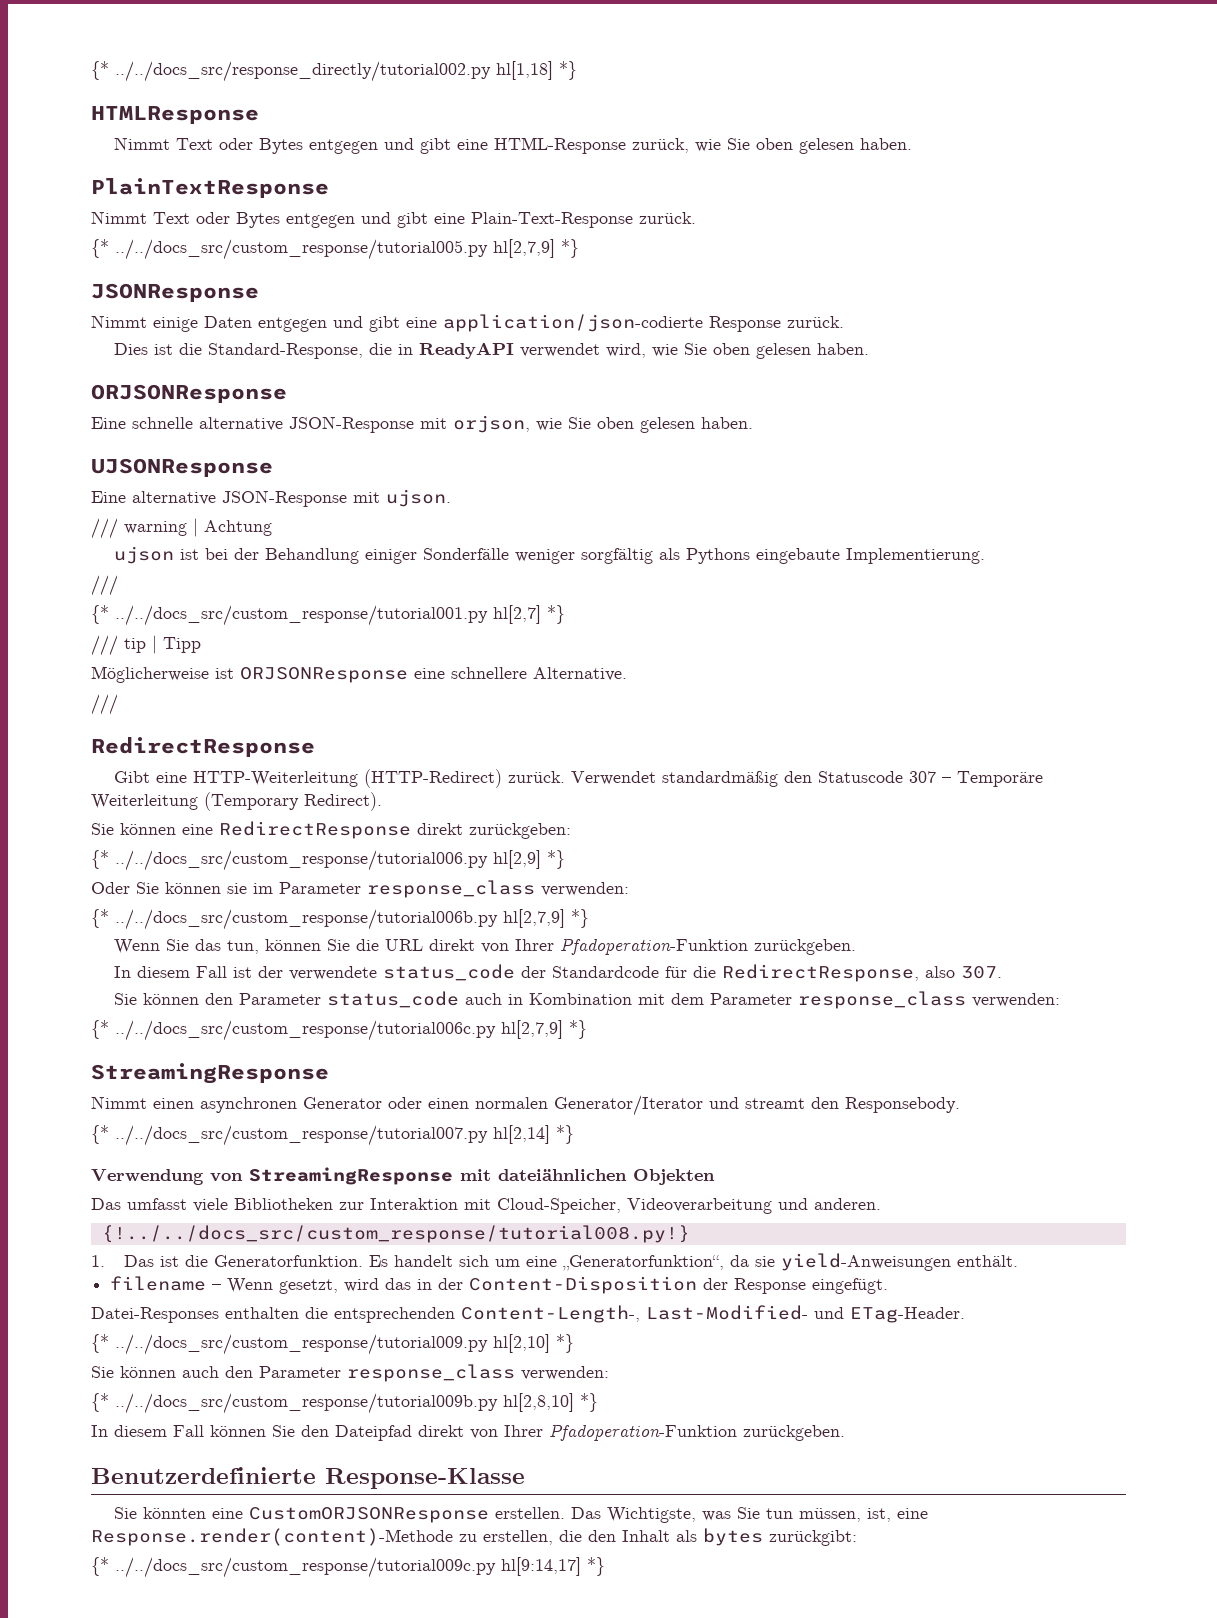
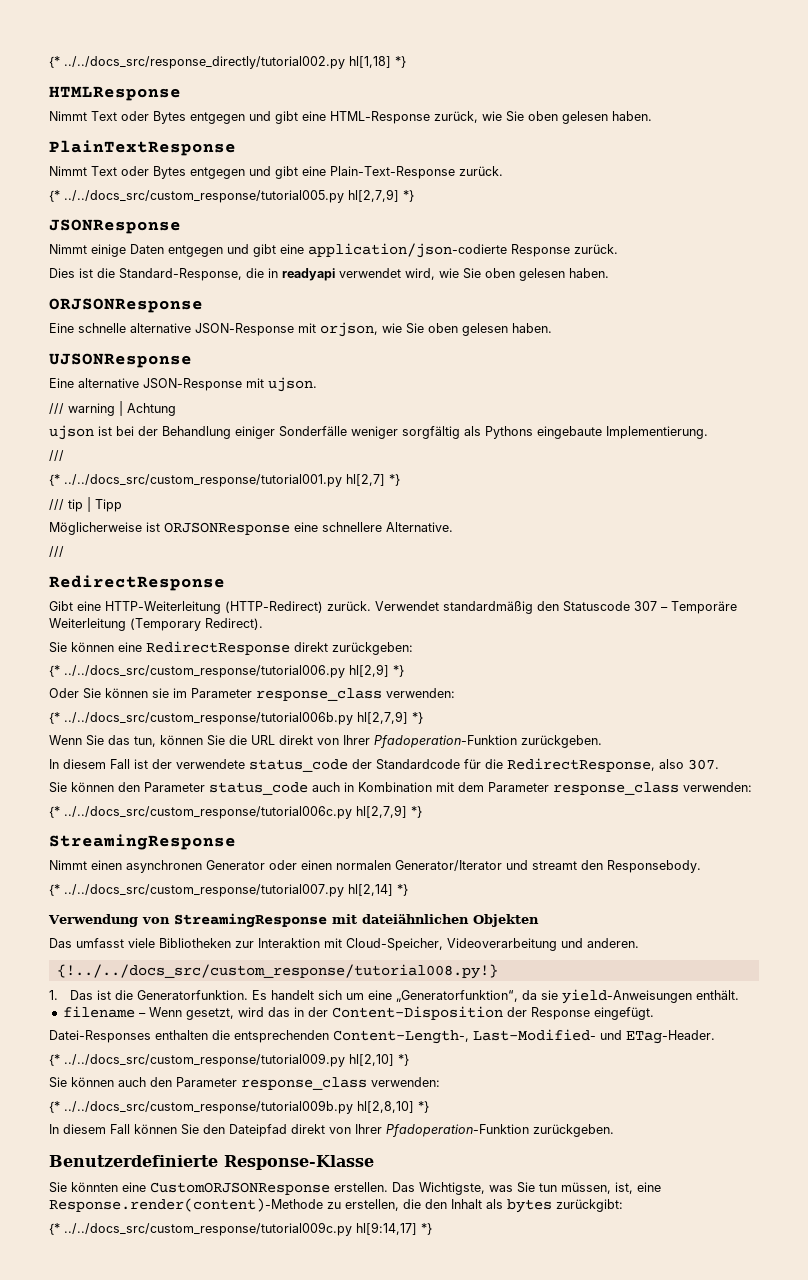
- Dies ist die Standard-Response, die in ReadyAPI verwendet wird, wie Sie oben gelesen haben.
+ Dies ist die Standard-Response, die in readyapi verwendet wird, wie Sie oben gelesen haben.

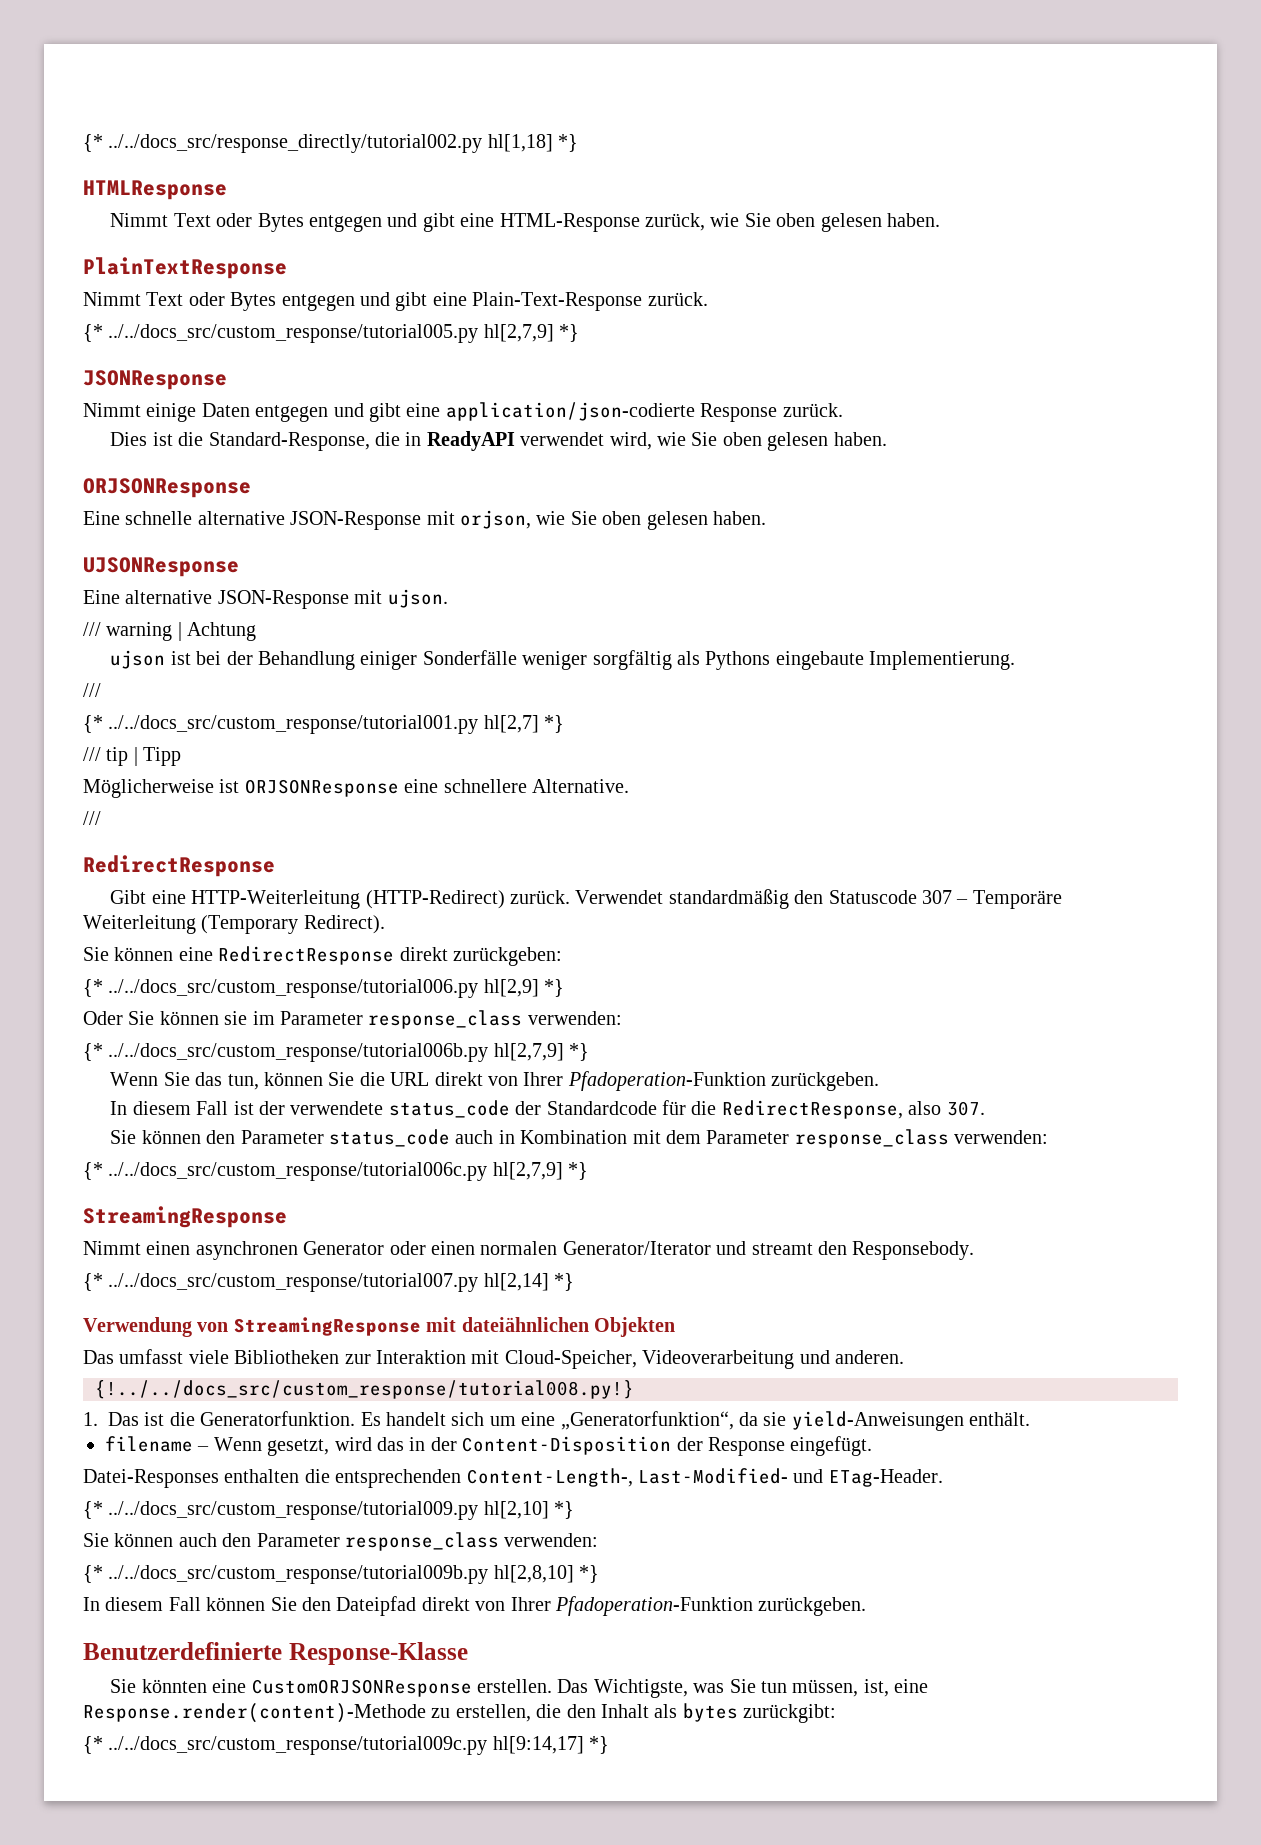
- Dies ist die Standard-Response, die in readyapi verwendet wird, wie Sie oben gelesen haben.
+ Dies ist die Standard-Response, die in ReadyAPI verwendet wird, wie Sie oben gelesen haben.

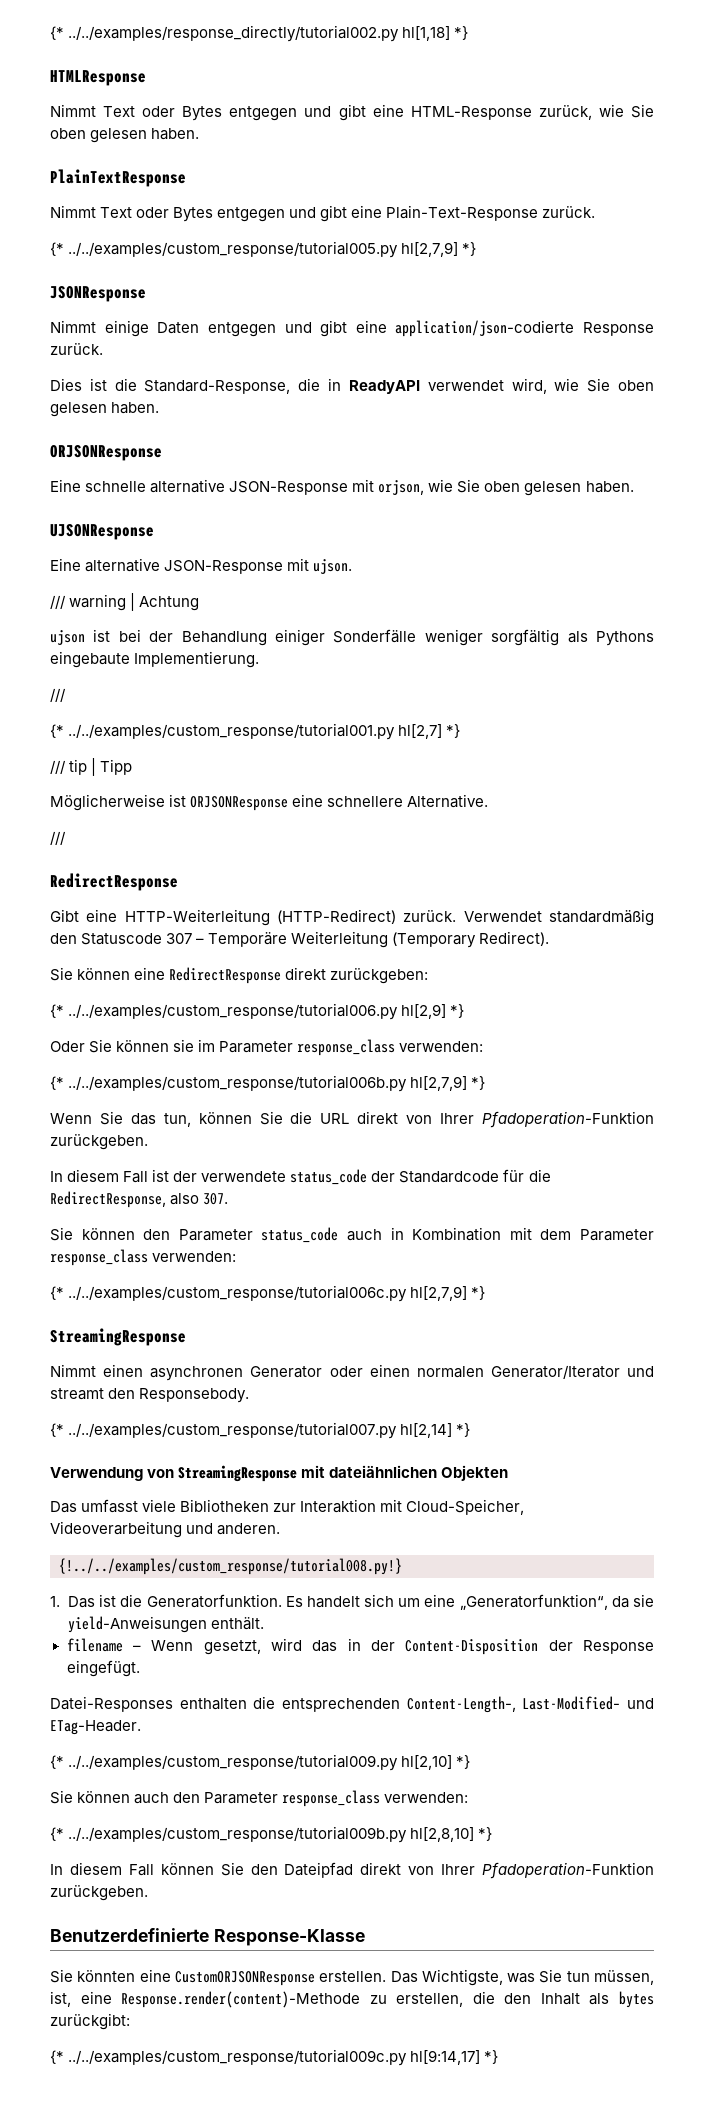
- {* ../../docs_src/response_directly/tutorial002.py hl[1,18] *}
+ {* ../../examples/response_directly/tutorial002.py hl[1,18] *}
- {* ../../docs_src/custom_response/tutorial005.py hl[2,7,9] *}
+ {* ../../examples/custom_response/tutorial005.py hl[2,7,9] *}
- {* ../../docs_src/custom_response/tutorial001.py hl[2,7] *}
+ {* ../../examples/custom_response/tutorial001.py hl[2,7] *}
- {* ../../docs_src/custom_response/tutorial006.py hl[2,9] *}
+ {* ../../examples/custom_response/tutorial006.py hl[2,9] *}
- {* ../../docs_src/custom_response/tutorial006b.py hl[2,7,9] *}
+ {* ../../examples/custom_response/tutorial006b.py hl[2,7,9] *}
- {* ../../docs_src/custom_response/tutorial006c.py hl[2,7,9] *}
+ {* ../../examples/custom_response/tutorial006c.py hl[2,7,9] *}
- {* ../../docs_src/custom_response/tutorial007.py hl[2,14] *}
+ {* ../../examples/custom_response/tutorial007.py hl[2,14] *}
- {!../../docs_src/custom_response/tutorial008.py!}
+ {!../../examples/custom_response/tutorial008.py!}
- {* ../../docs_src/custom_response/tutorial009.py hl[2,10] *}
+ {* ../../examples/custom_response/tutorial009.py hl[2,10] *}
- {* ../../docs_src/custom_response/tutorial009b.py hl[2,8,10] *}
+ {* ../../examples/custom_response/tutorial009b.py hl[2,8,10] *}
- {* ../../docs_src/custom_response/tutorial009c.py hl[9:14,17] *}
+ {* ../../examples/custom_response/tutorial009c.py hl[9:14,17] *}

